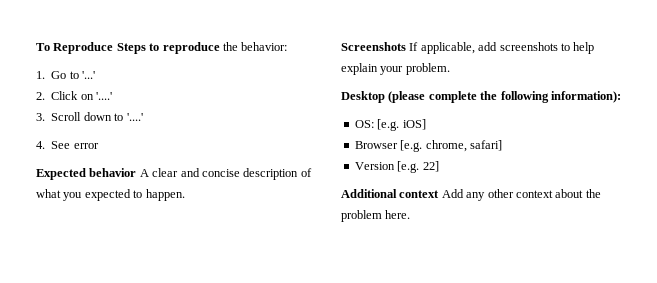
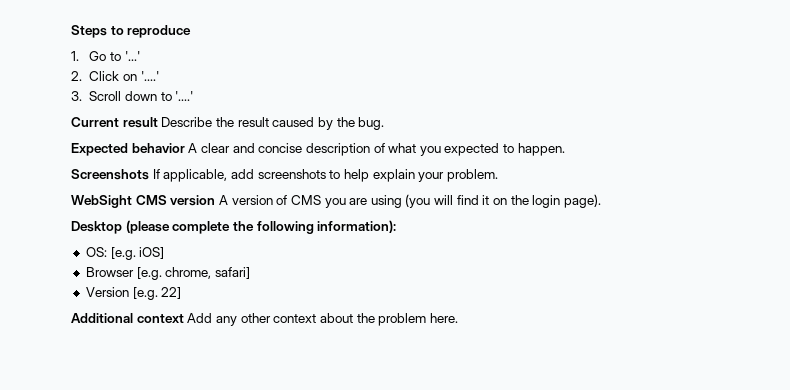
- To Reproduce Steps to reproduce the behavior:
+ Steps to reproduce
- 4. See error
+ Current result Describe the result caused by the bug.
+ WebSight CMS version A version of CMS you are using (you will find it on the login page).

